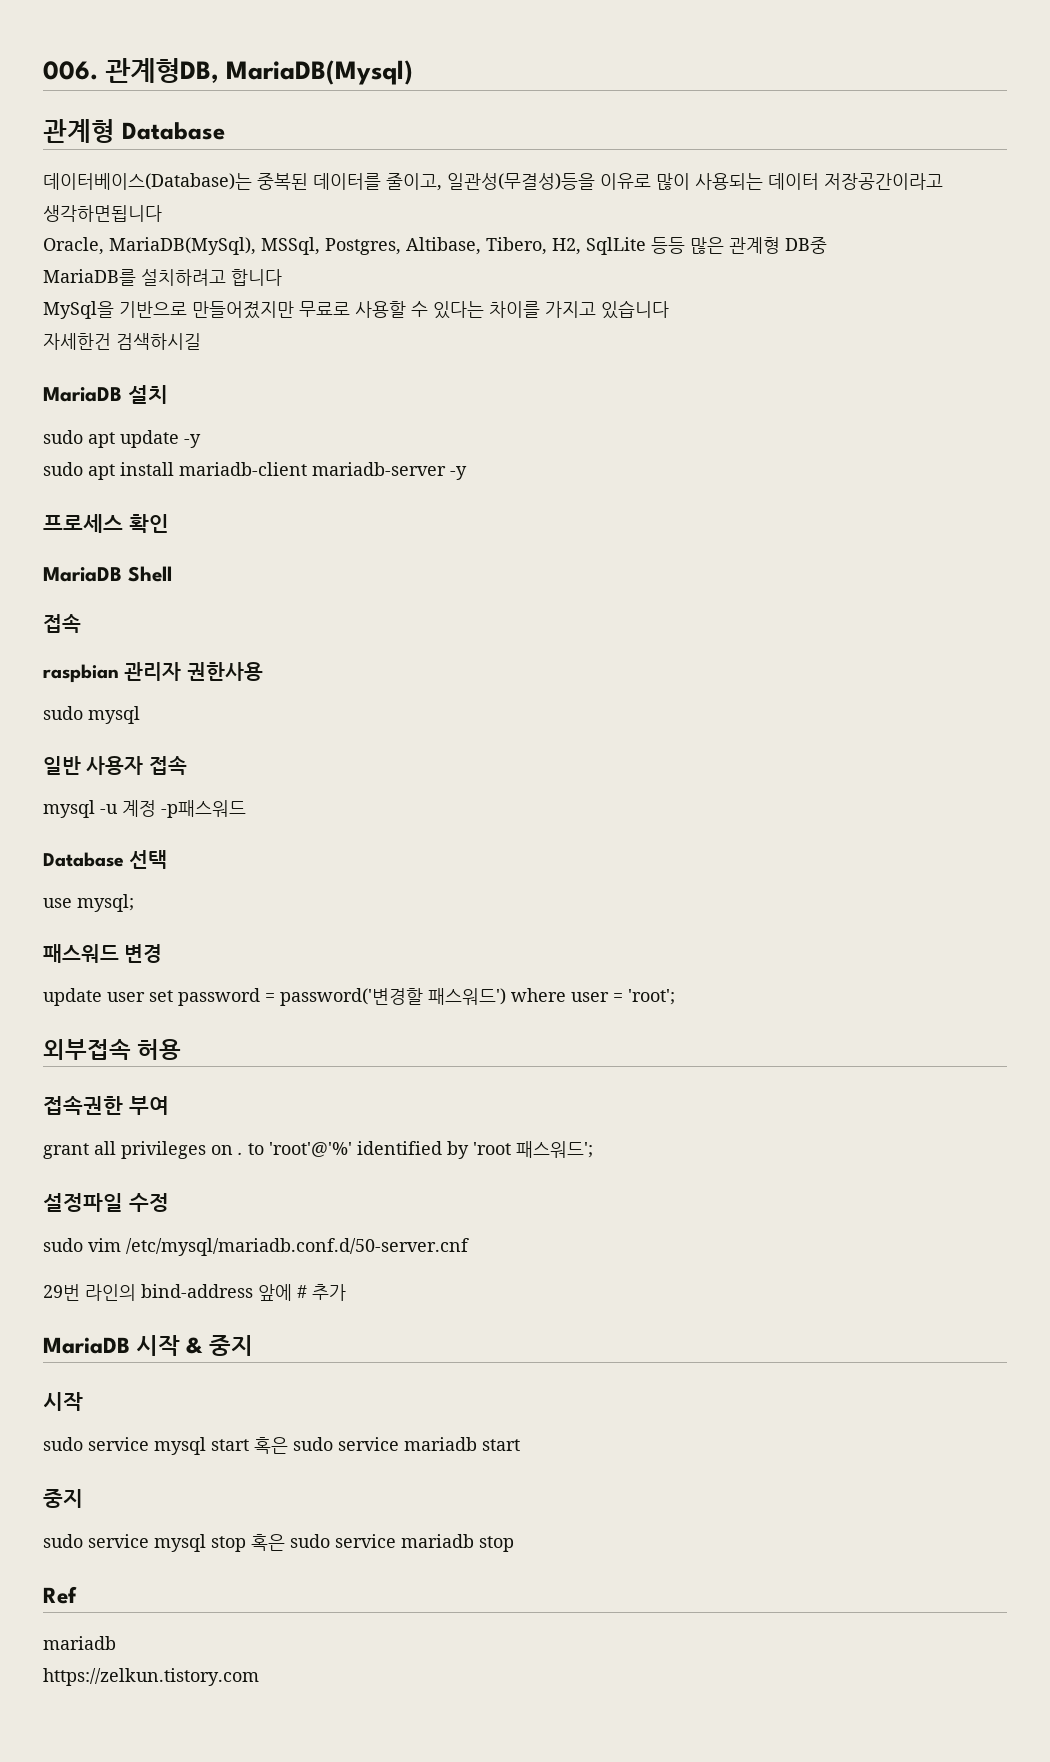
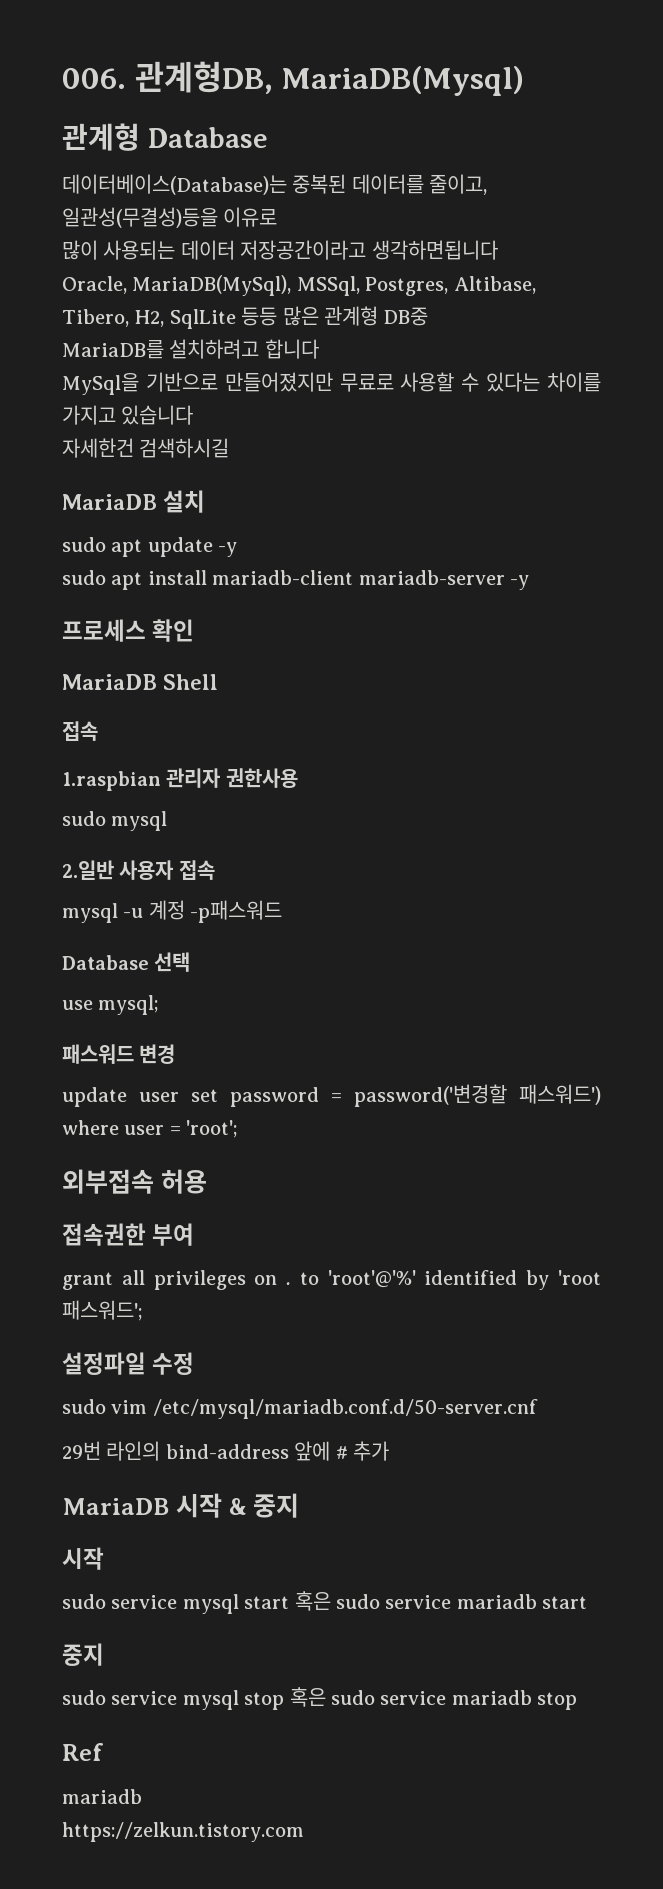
- 데이터베이스(Database)는 중복된 데이터를 줄이고, 일관성(무결성)등을 이유로 많이 사용되는 데이터 저장공간이라고 생각하면됩니다
+ 데이터베이스(Database)는 중복된 데이터를 줄이고, 일관성(무결성)등을 이유로
+ 많이 사용되는 데이터 저장공간이라고 생각하면됩니다
- raspbian 관리자 권한사용
+ 1.raspbian 관리자 권한사용
- 일반 사용자 접속
+ 2.일반 사용자 접속

